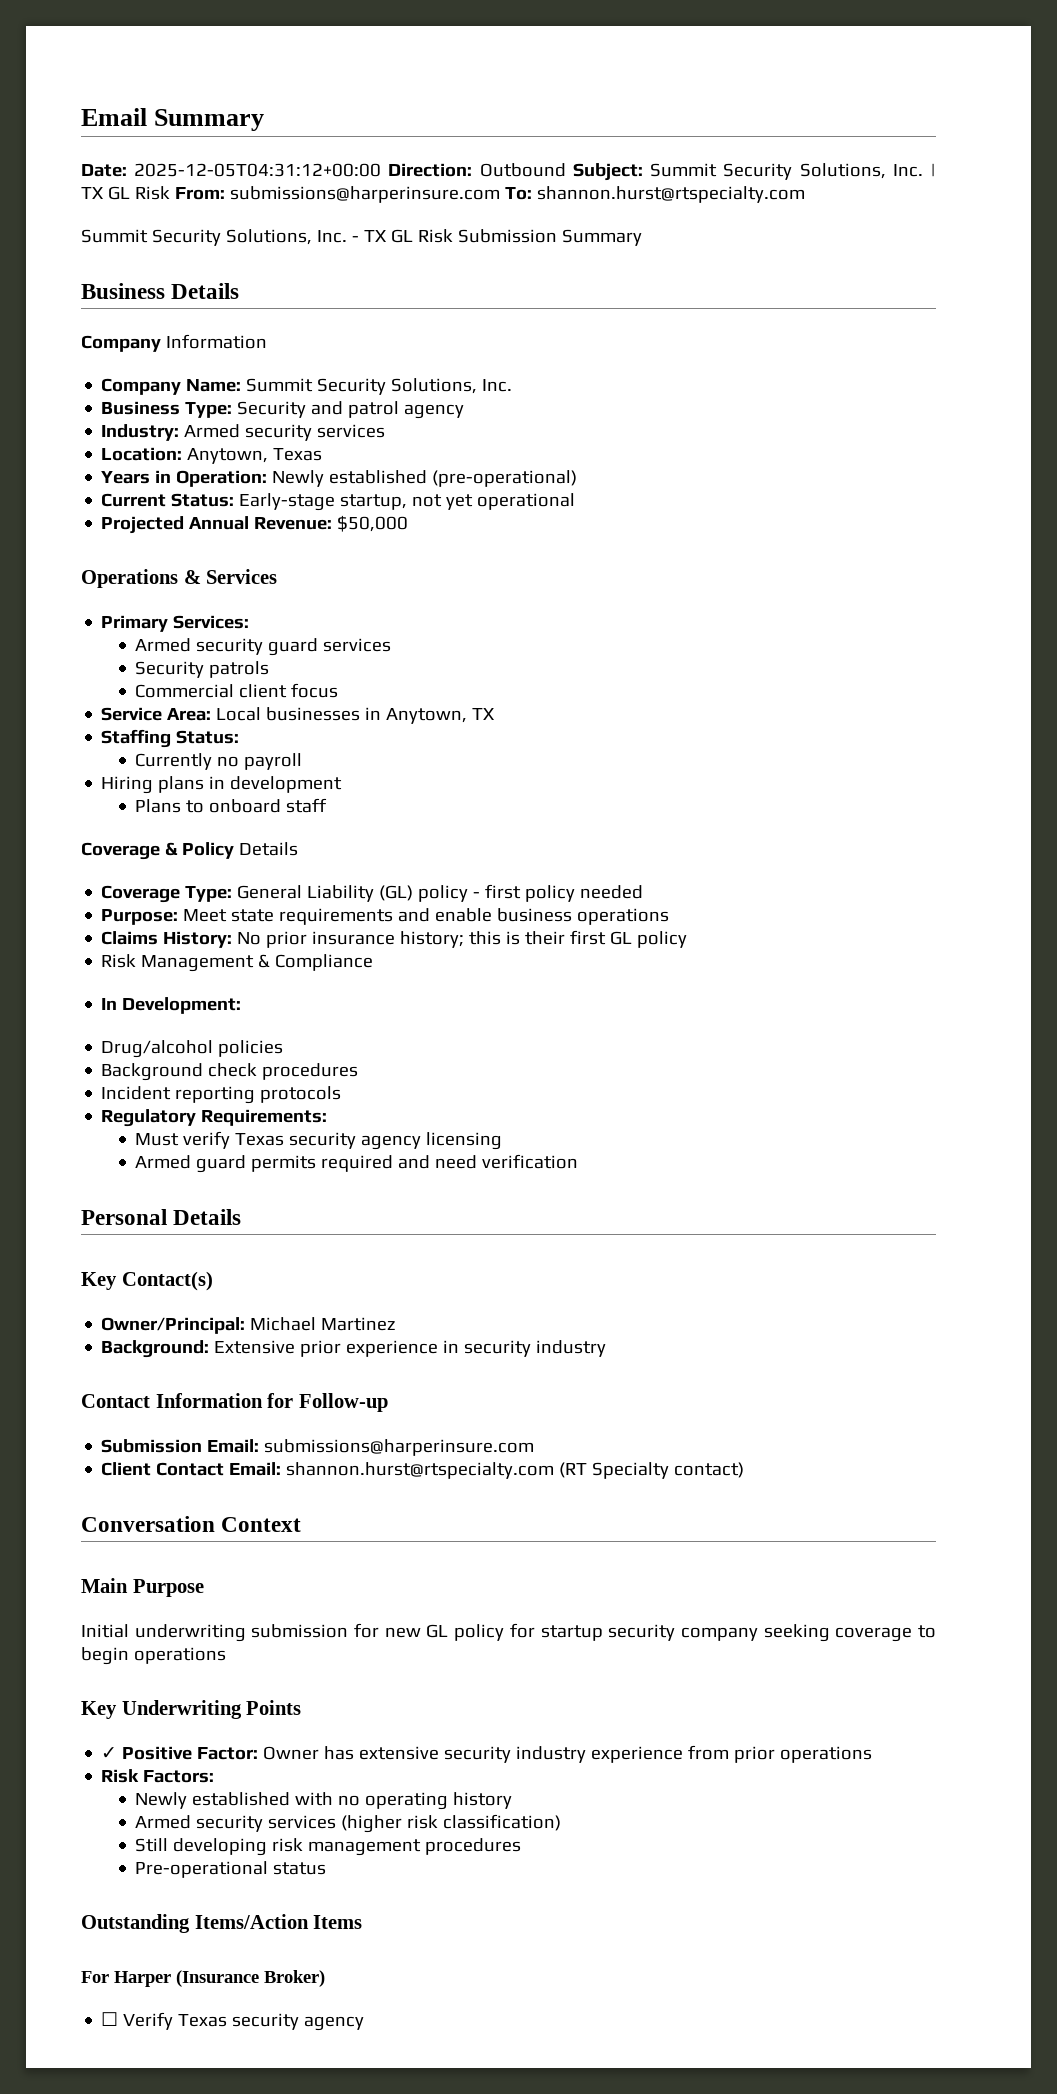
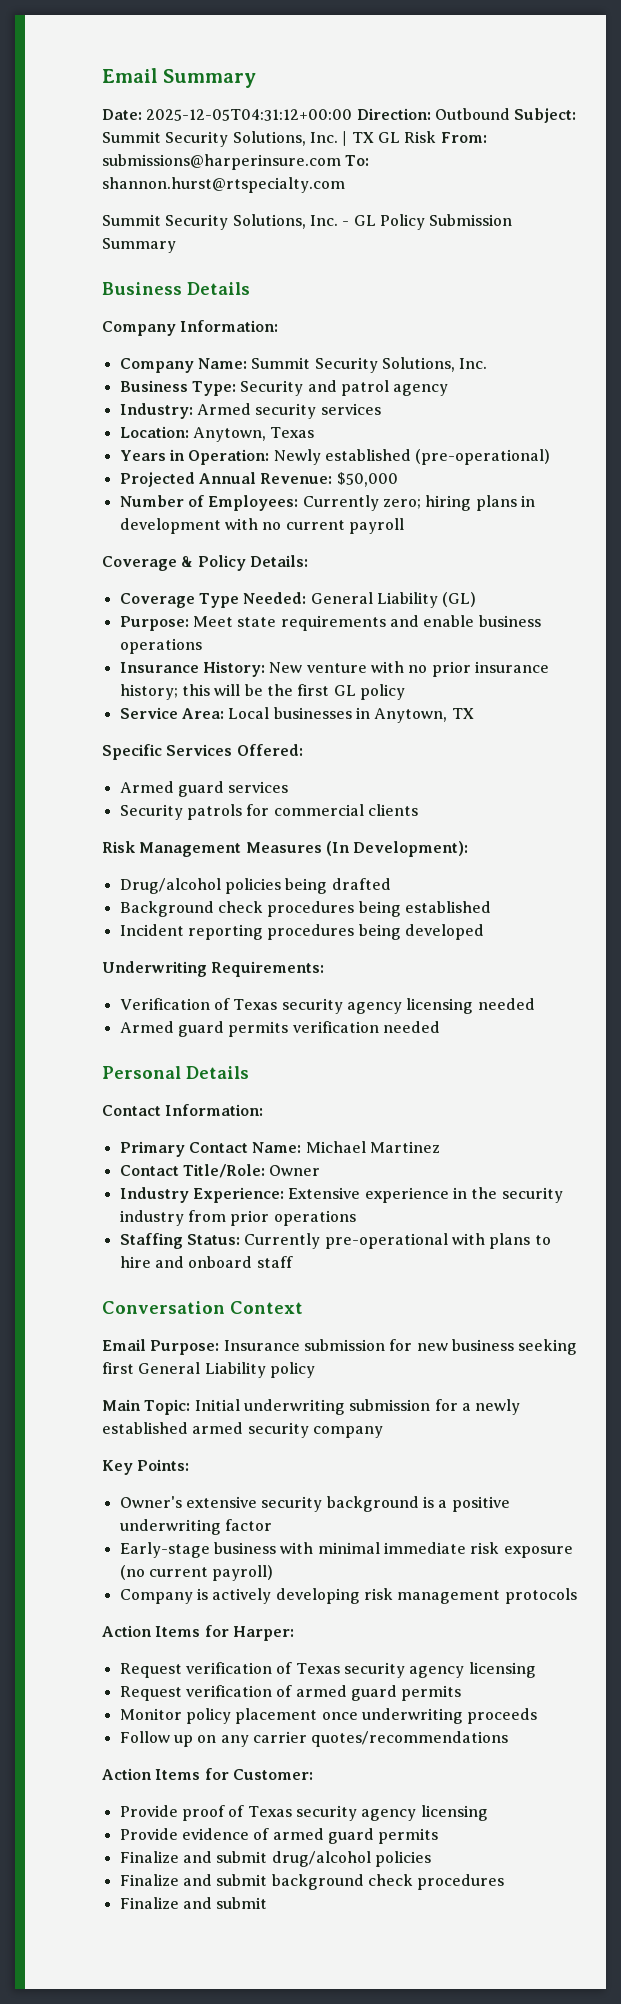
- Summit Security Solutions, Inc. - TX GL Risk Submission Summary
+ Summit Security Solutions, Inc. - GL Policy Submission Summary
- Company Information
+ Company Information:
- Current Status: Early-stage startup, not yet operational
  Projected Annual Revenue: $50,000
- Operations & Services
- Primary Services:
- Armed security guard services
- Security patrols
- Commercial client focus
- Service Area: Local businesses in Anytown, TX
- Staffing Status:
- Currently no payroll
- Hiring plans in development
- Plans to onboard staff
+ Number of Employees: Currently zero; hiring plans in development with no current payroll
- Coverage & Policy Details
- Coverage Type: General Liability (GL) policy - first policy needed
+ Coverage & Policy Details:
+ Coverage Type Needed: General Liability (GL)
- Claims History: No prior insurance history; this is their first GL policy
+ Insurance History: New venture with no prior insurance history; this will be the first GL policy
- Risk Management & Compliance
- In Development:
+ Service Area: Local businesses in Anytown, TX
+ Specific Services Offered:
+ Armed guard services
+ Security patrols for commercial clients
+ Risk Management Measures (In Development):
- Drug/alcohol policies
+ Drug/alcohol policies being drafted
- Background check procedures
+ Background check procedures being established
- Incident reporting protocols
- Regulatory Requirements:
- Must verify Texas security agency licensing
- Armed guard permits required and need verification
+ Incident reporting procedures being developed
+ Underwriting Requirements:
+ Verification of Texas security agency licensing needed
+ Armed guard permits verification needed
  Personal Details
- Key Contact(s)
- Owner/Principal: Michael Martinez
- Background: Extensive prior experience in security industry
- Contact Information for Follow-up
- Submission Email: submissions@harperinsure.com
- Client Contact Email: shannon.hurst@rtspecialty.com (RT Specialty contact)
+ Contact Information:
+ Primary Contact Name: Michael Martinez
+ Contact Title/Role: Owner
+ Industry Experience: Extensive experience in the security industry from prior operations
+ Staffing Status: Currently pre-operational with plans to hire and onboard staff
  Conversation Context
- Main Purpose
- Initial underwriting submission for new GL policy for startup security company seeking coverage to begin operations
- Key Underwriting Points
- ✓ Positive Factor: Owner has extensive security industry experience from prior operations
- Risk Factors:
- Newly established with no operating history
- Armed security services (higher risk classification)
- Still developing risk management procedures
- Pre-operational status
- Outstanding Items/Action Items
- For Harper (Insurance Broker)
- ☐ Verify Texas security agency
+ Email Purpose: Insurance submission for new business seeking first General Liability policy
+ Main Topic: Initial underwriting submission for a newly established armed security company
+ Key Points:
+ Owner's extensive security background is a positive underwriting factor
+ Early-stage business with minimal immediate risk exposure (no current payroll)
+ Company is actively developing risk management protocols
+ Action Items for Harper:
+ Request verification of Texas security agency licensing
+ Request verification of armed guard permits
+ Monitor policy placement once underwriting proceeds
+ Follow up on any carrier quotes/recommendations
+ Action Items for Customer:
+ Provide proof of Texas security agency licensing
+ Provide evidence of armed guard permits
+ Finalize and submit drug/alcohol policies
+ Finalize and submit background check procedures
+ Finalize and submit

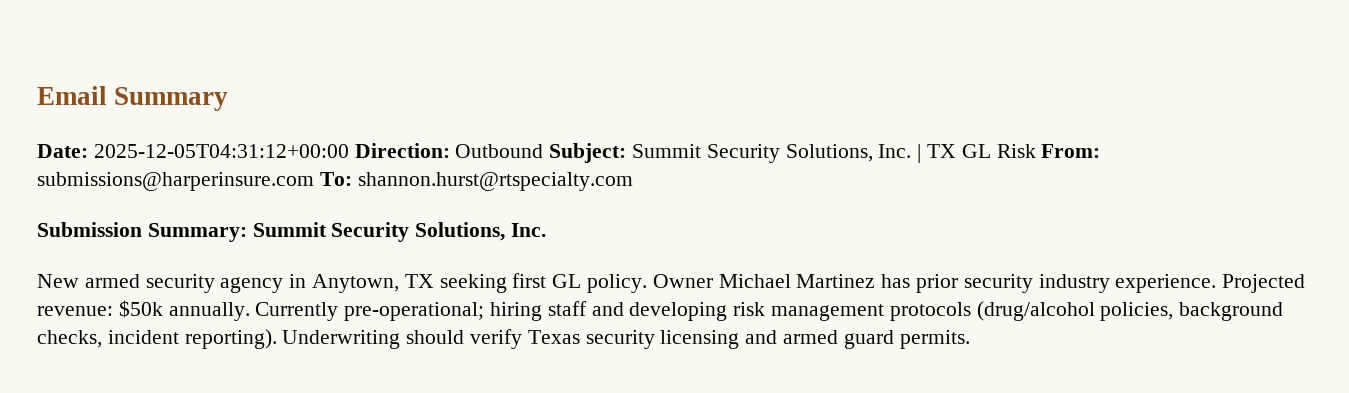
- Summit Security Solutions, Inc. - GL Policy Submission Summary
- Business Details
- Company Information:
- Company Name: Summit Security Solutions, Inc.
- Business Type: Security and patrol agency
- Industry: Armed security services
- Location: Anytown, Texas
- Years in Operation: Newly established (pre-operational)
- Projected Annual Revenue: $50,000
- Number of Employees: Currently zero; hiring plans in development with no current payroll
- Coverage & Policy Details:
- Coverage Type Needed: General Liability (GL)
- Purpose: Meet state requirements and enable business operations
- Insurance History: New venture with no prior insurance history; this will be the first GL policy
- Service Area: Local businesses in Anytown, TX
- Specific Services Offered:
- Armed guard services
- Security patrols for commercial clients
- Risk Management Measures (In Development):
- Drug/alcohol policies being drafted
- Background check procedures being established
- Incident reporting procedures being developed
- Underwriting Requirements:
- Verification of Texas security agency licensing needed
- Armed guard permits verification needed
- Personal Details
- Contact Information:
- Primary Contact Name: Michael Martinez
- Contact Title/Role: Owner
- Industry Experience: Extensive experience in the security industry from prior operations
- Staffing Status: Currently pre-operational with plans to hire and onboard staff
- Conversation Context
- Email Purpose: Insurance submission for new business seeking first General Liability policy
- Main Topic: Initial underwriting submission for a newly established armed security company
- Key Points:
- Owner's extensive security background is a positive underwriting factor
- Early-stage business with minimal immediate risk exposure (no current payroll)
- Company is actively developing risk management protocols
- Action Items for Harper:
- Request verification of Texas security agency licensing
- Request verification of armed guard permits
- Monitor policy placement once underwriting proceeds
- Follow up on any carrier quotes/recommendations
- Action Items for Customer:
- Provide proof of Texas security agency licensing
- Provide evidence of armed guard permits
- Finalize and submit drug/alcohol policies
- Finalize and submit background check procedures
- Finalize and submit
+ Submission Summary: Summit Security Solutions, Inc.
+ New armed security agency in Anytown, TX seeking first GL policy. Owner Michael Martinez has prior security industry experience. Projected revenue: $50k annually. Currently pre-operational; hiring staff and developing risk management protocols (drug/alcohol policies, background checks, incident reporting). Underwriting should verify Texas security licensing and armed guard permits.

